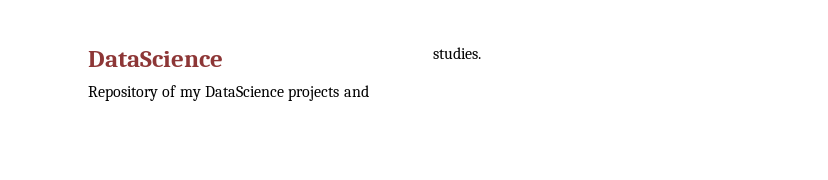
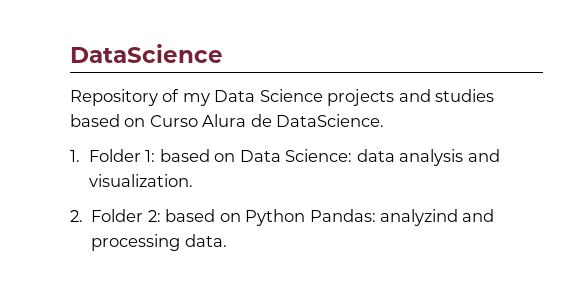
- Repository of my DataScience projects and studies.
+ Repository of my Data Science projects and studies based on Curso Alura de DataScience.
+ 1. Folder 1: based on Data Science: data analysis and visualization.
+ 2. Folder 2: based on Python Pandas: analyzind and processing data.

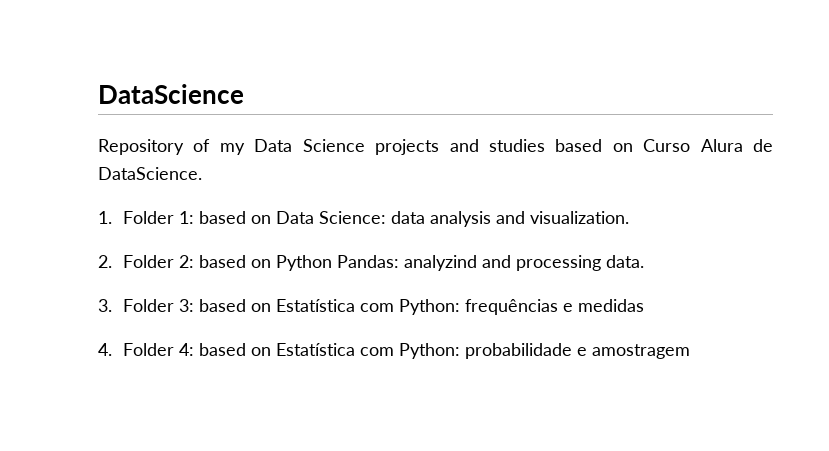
+ 3. Folder 3: based on Estatística com Python: frequências e medidas
+ 4. Folder 4: based on Estatística com Python: probabilidade e amostragem

